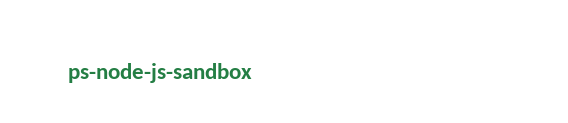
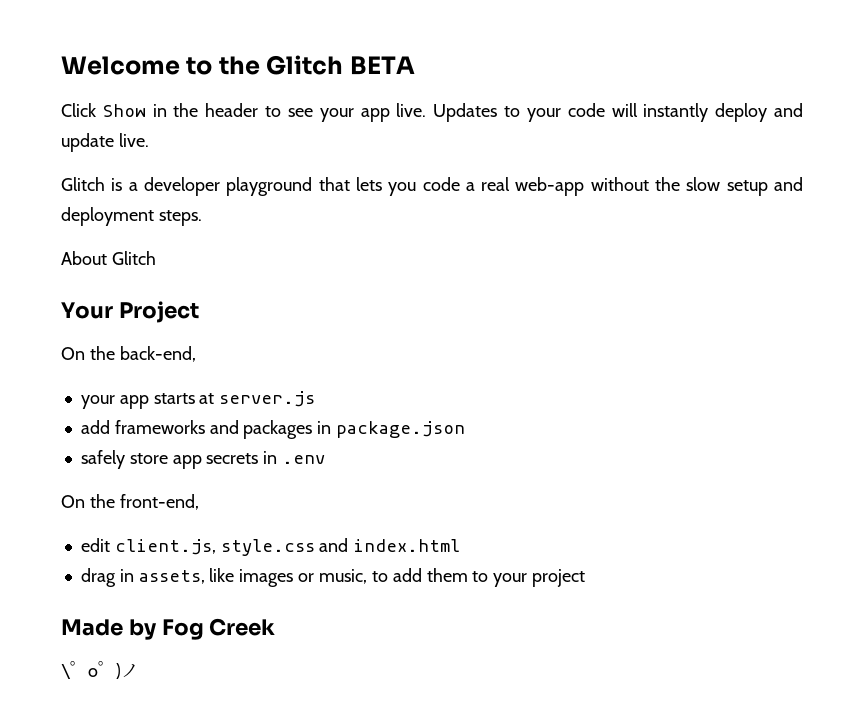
- ps-node-js-sandbox
+ Welcome to the Glitch BETA
+ Click Show in the header to see your app live. Updates to your code will instantly deploy and update live.
+ Glitch is a developer playground that lets you code a real web-app without the slow setup and deployment steps.
+ About Glitch
+ Your Project
+ On the back-end,
+ your app starts at server.js
+ add frameworks and packages in package.json
+ safely store app secrets in .env
+ On the front-end,
+ edit client.js, style.css and index.html
+ drag in assets, like images or music, to add them to your project
+ Made by Fog Creek
+ \゜o゜)ノ

